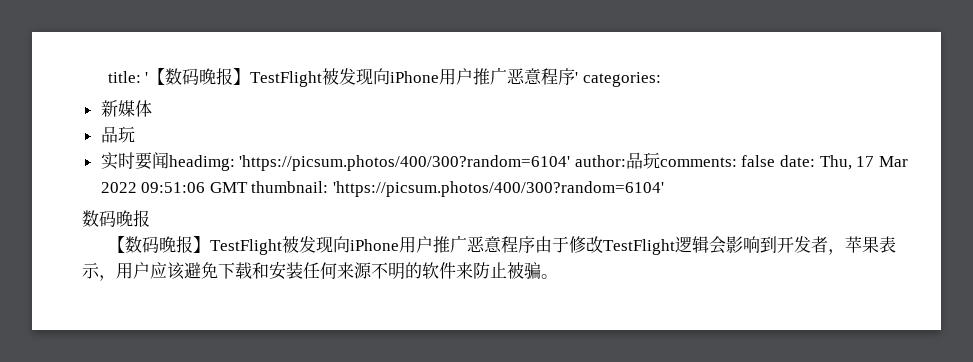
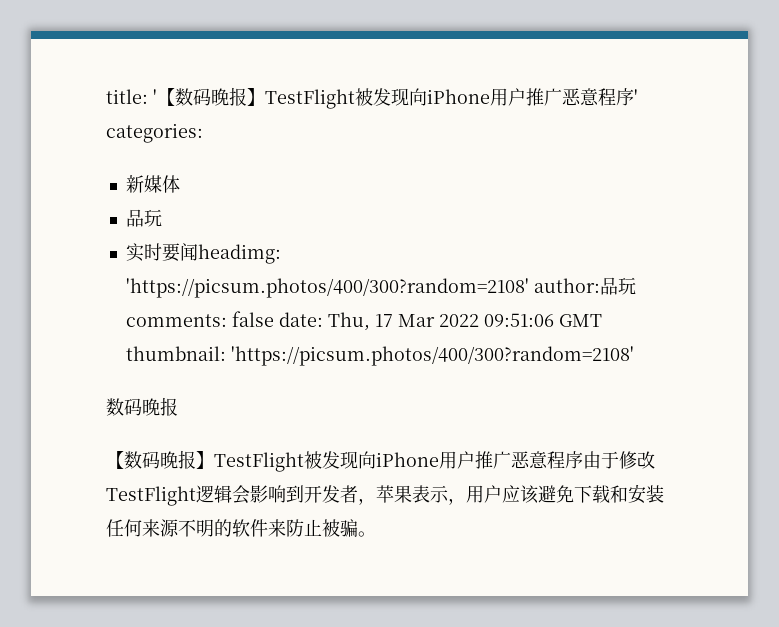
- 实时要闻headimg: 'https://picsum.photos/400/300?random=6104' author:品玩comments: false date: Thu, 17 Mar 2022 09:51:06 GMT thumbnail: 'https://picsum.photos/400/300?random=6104'
+ 实时要闻headimg: 'https://picsum.photos/400/300?random=2108' author:品玩comments: false date: Thu, 17 Mar 2022 09:51:06 GMT thumbnail: 'https://picsum.photos/400/300?random=2108'

